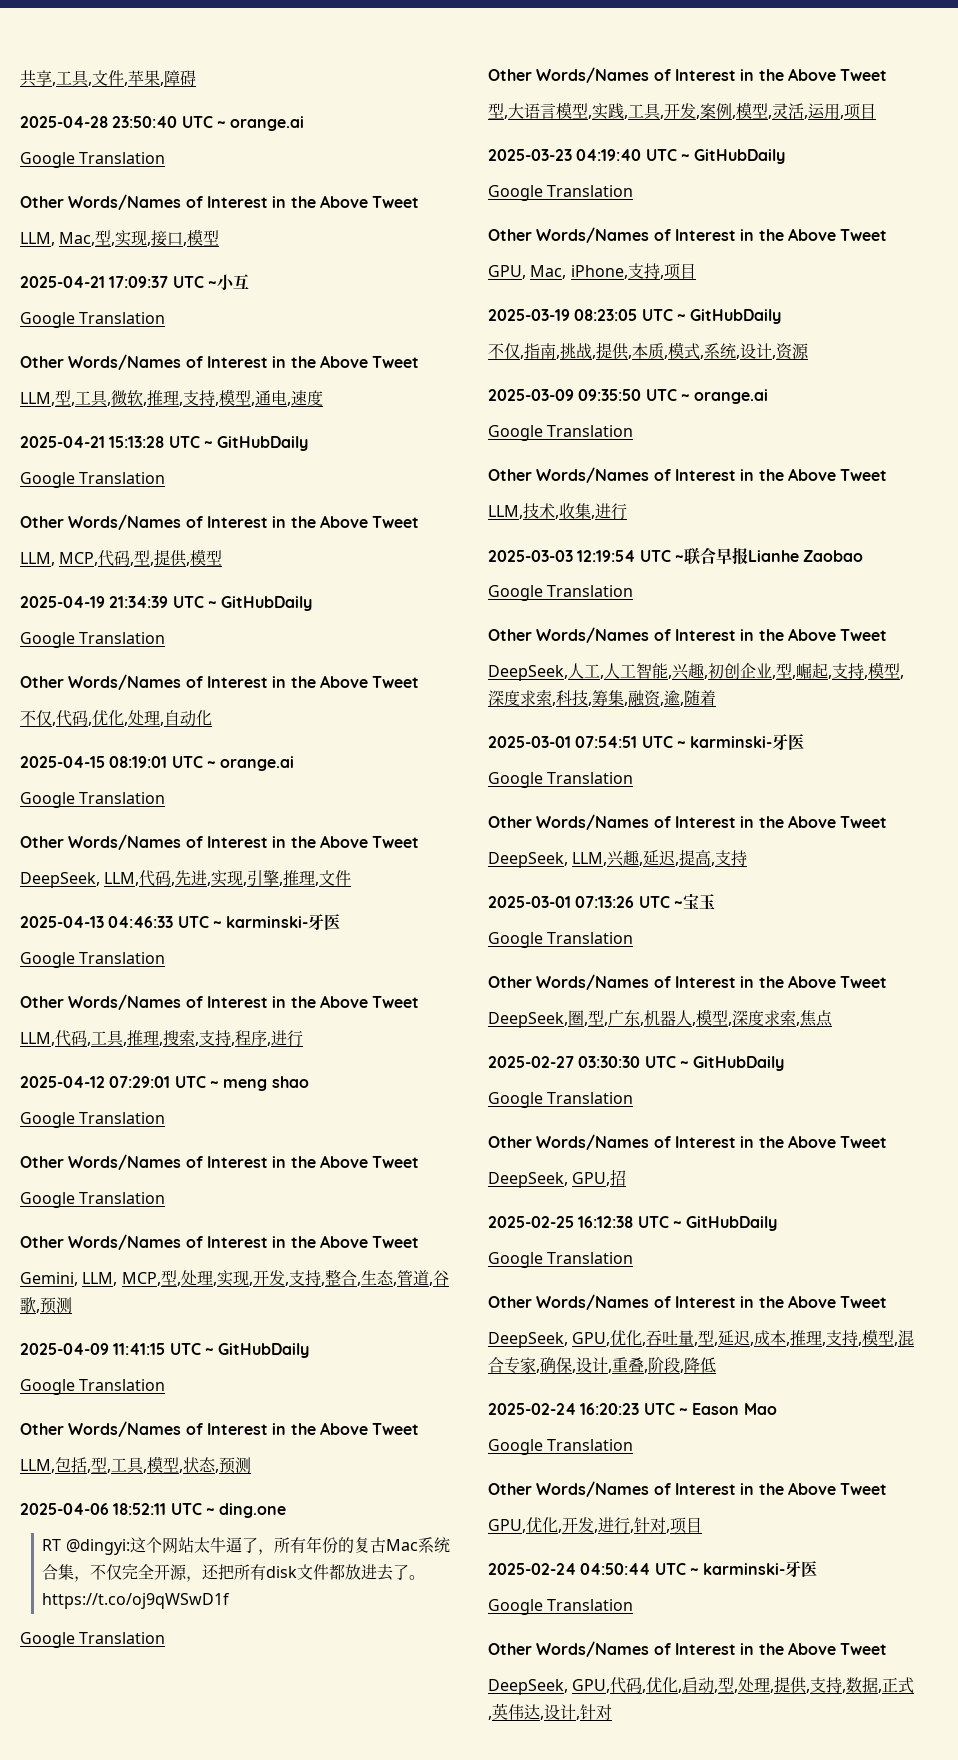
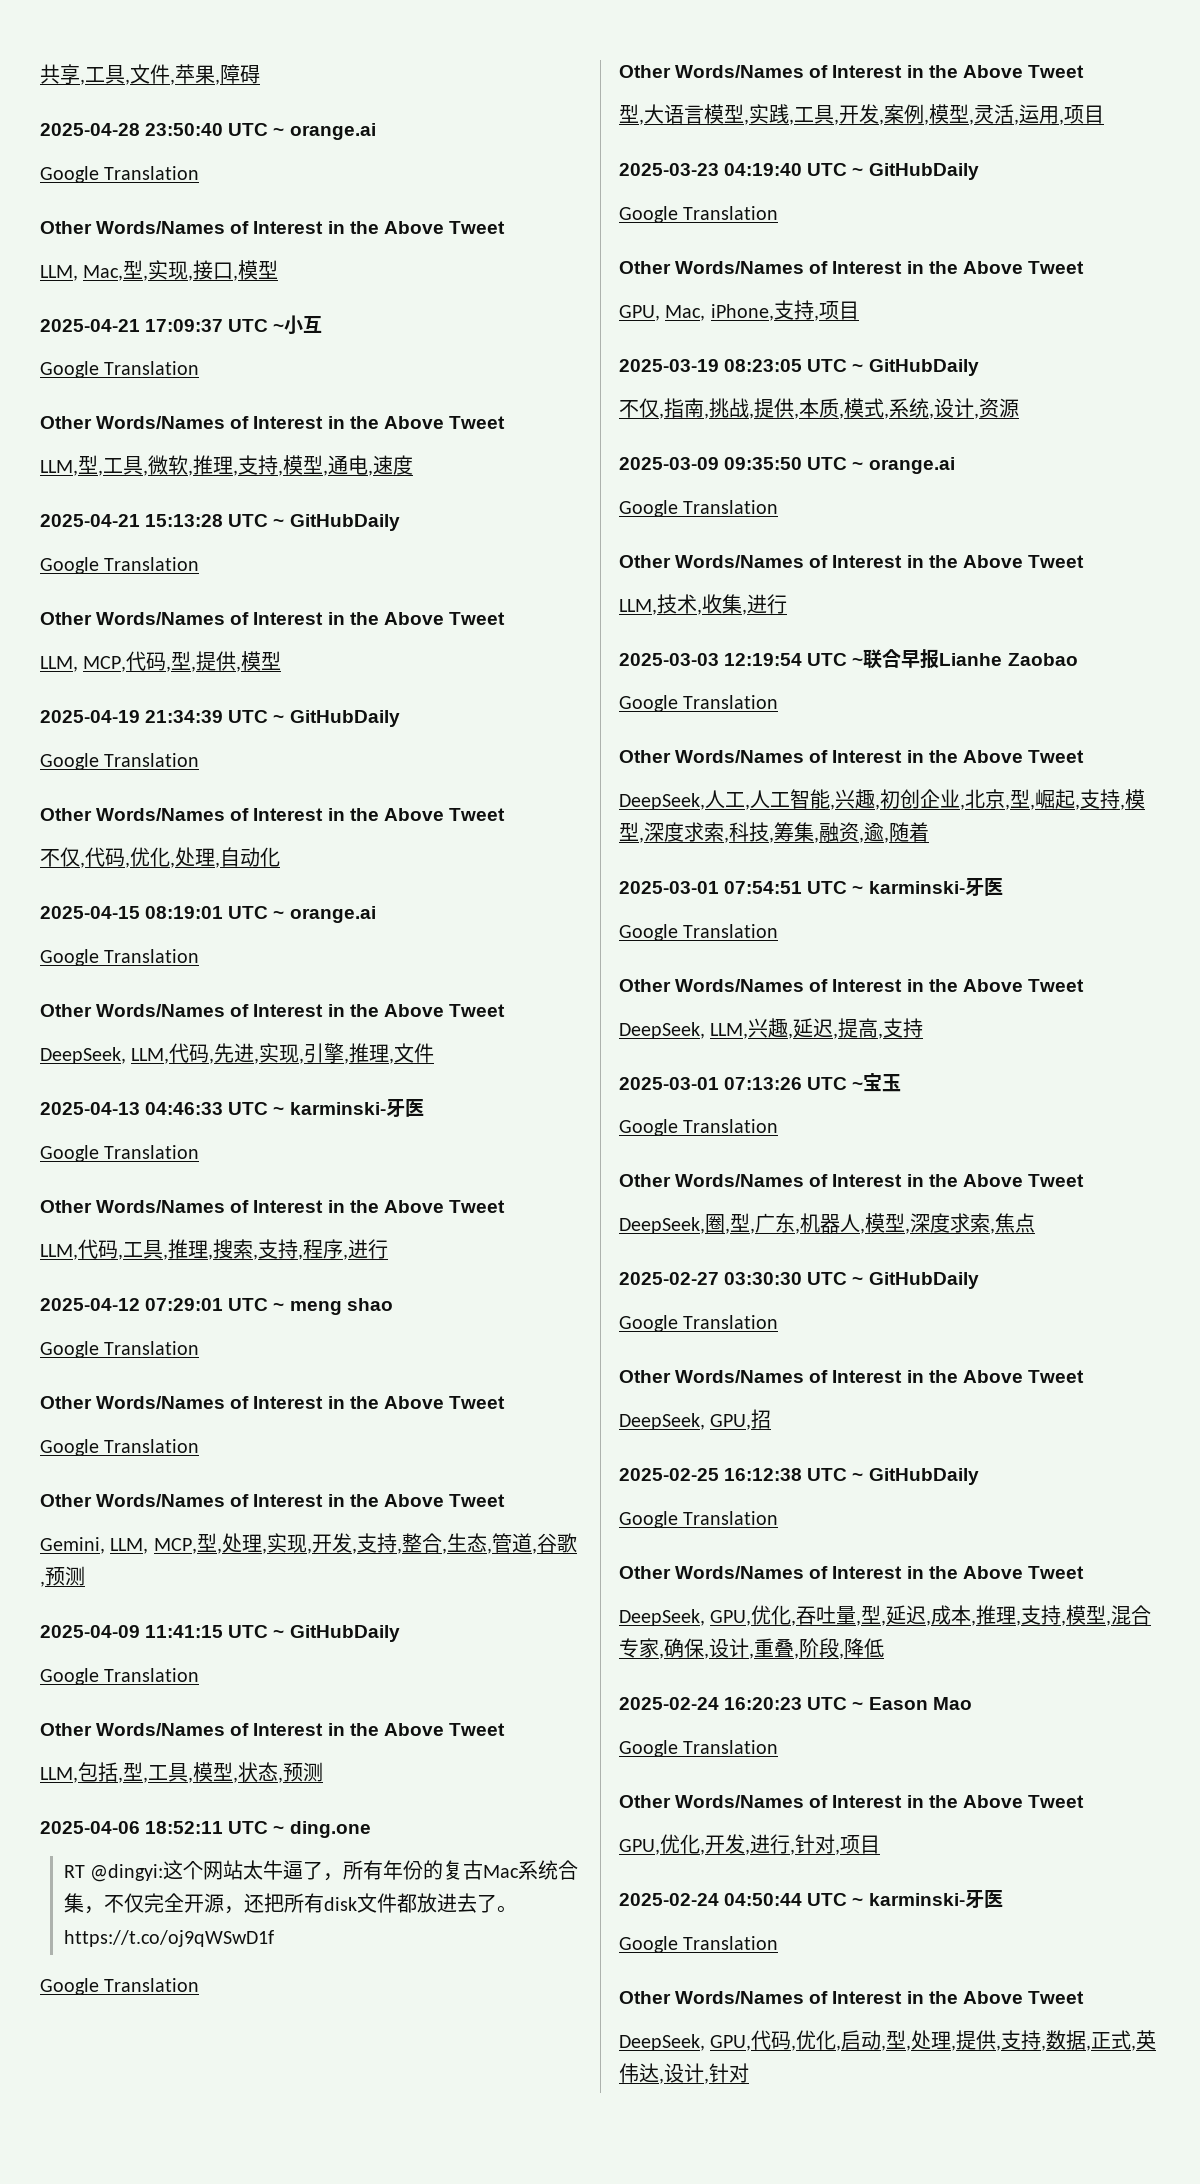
- DeepSeek,人工,人工智能,兴趣,初创企业,型,崛起,支持,模型,深度求索,科技,筹集,融资,逾,随着
+ DeepSeek,人工,人工智能,兴趣,初创企业,北京,型,崛起,支持,模型,深度求索,科技,筹集,融资,逾,随着

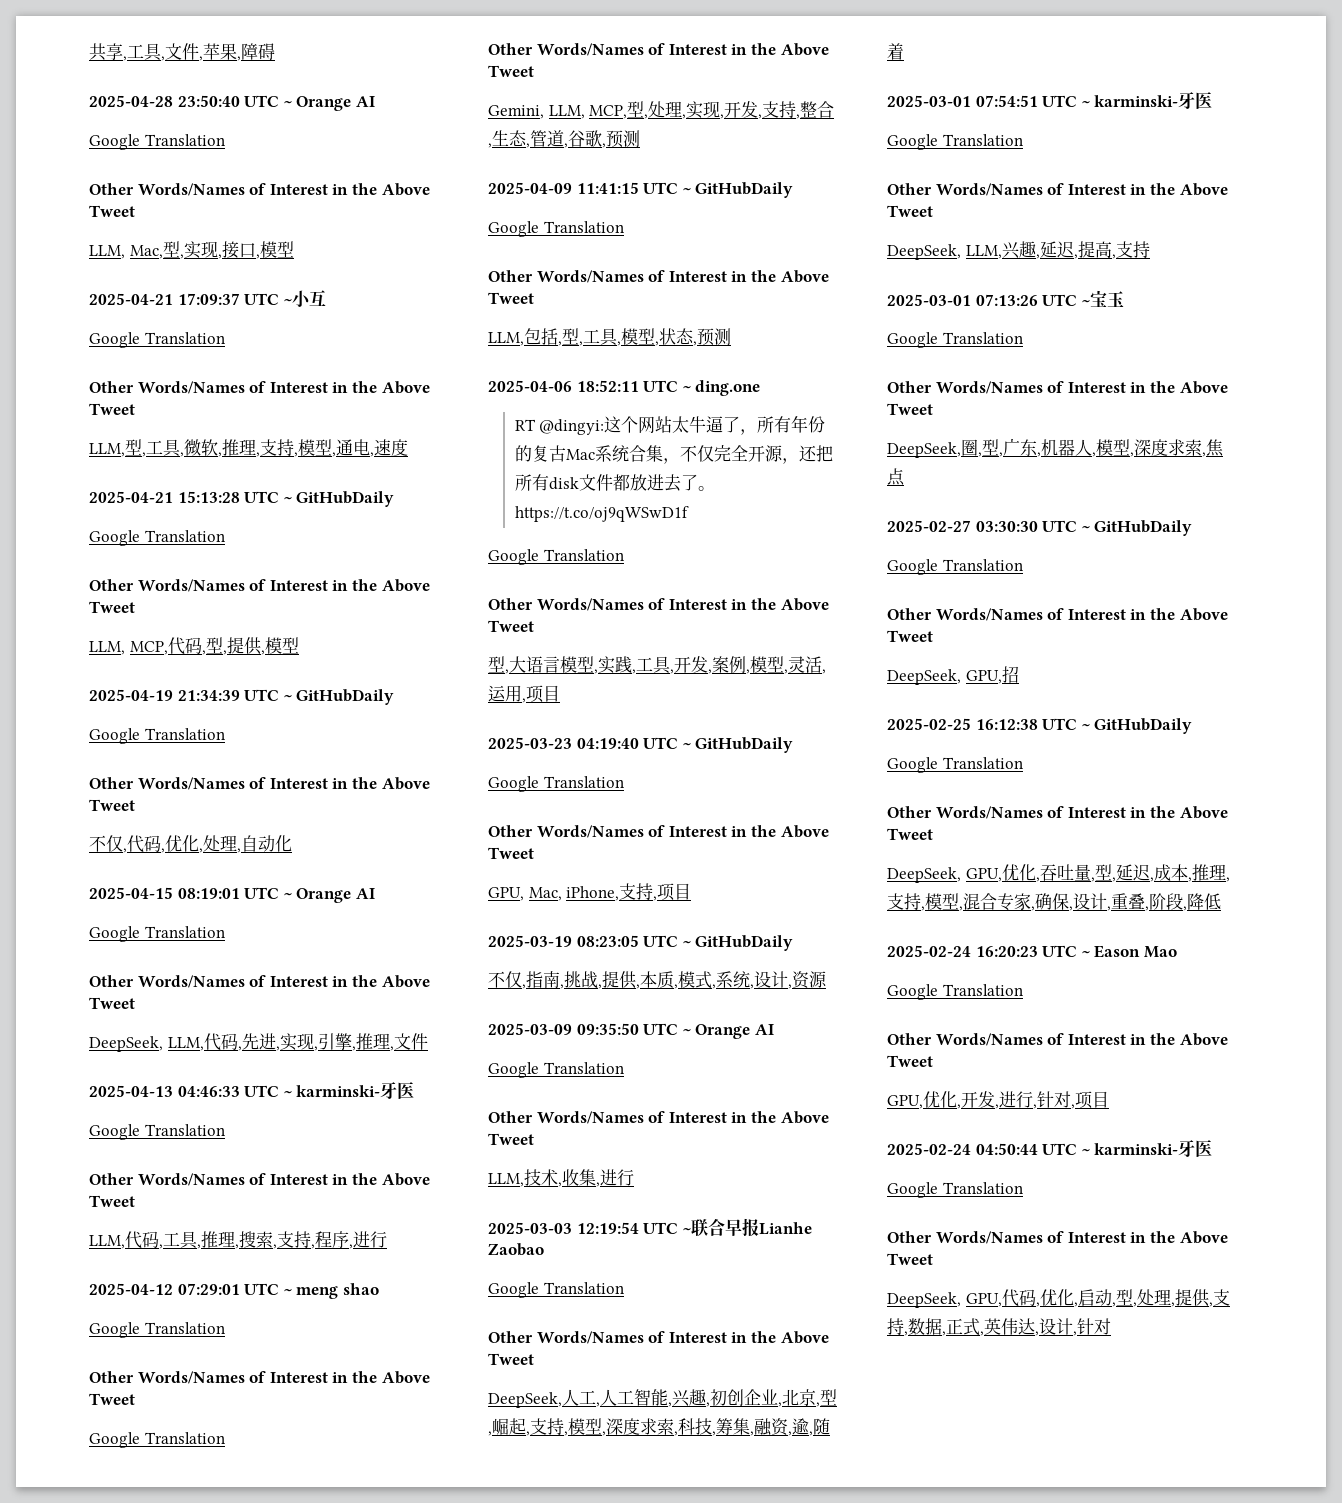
- 2025-04-28 23:50:40 UTC ~ orange.ai
+ 2025-04-28 23:50:40 UTC ~ Orange AI
- 2025-04-15 08:19:01 UTC ~ orange.ai
+ 2025-04-15 08:19:01 UTC ~ Orange AI
- 2025-03-09 09:35:50 UTC ~ orange.ai
+ 2025-03-09 09:35:50 UTC ~ Orange AI

